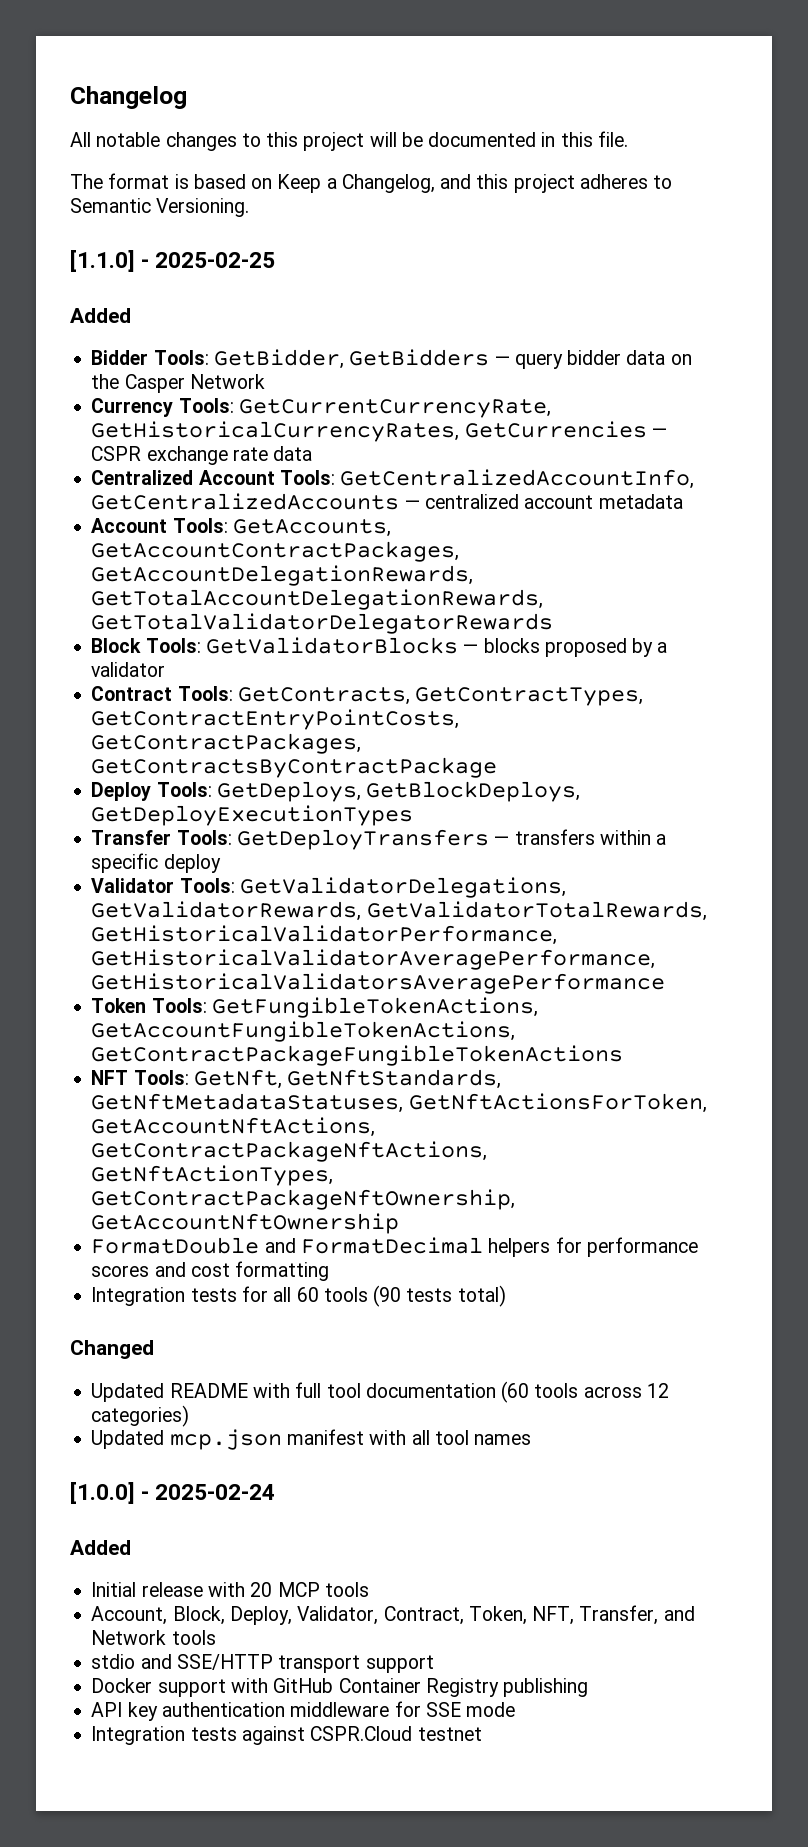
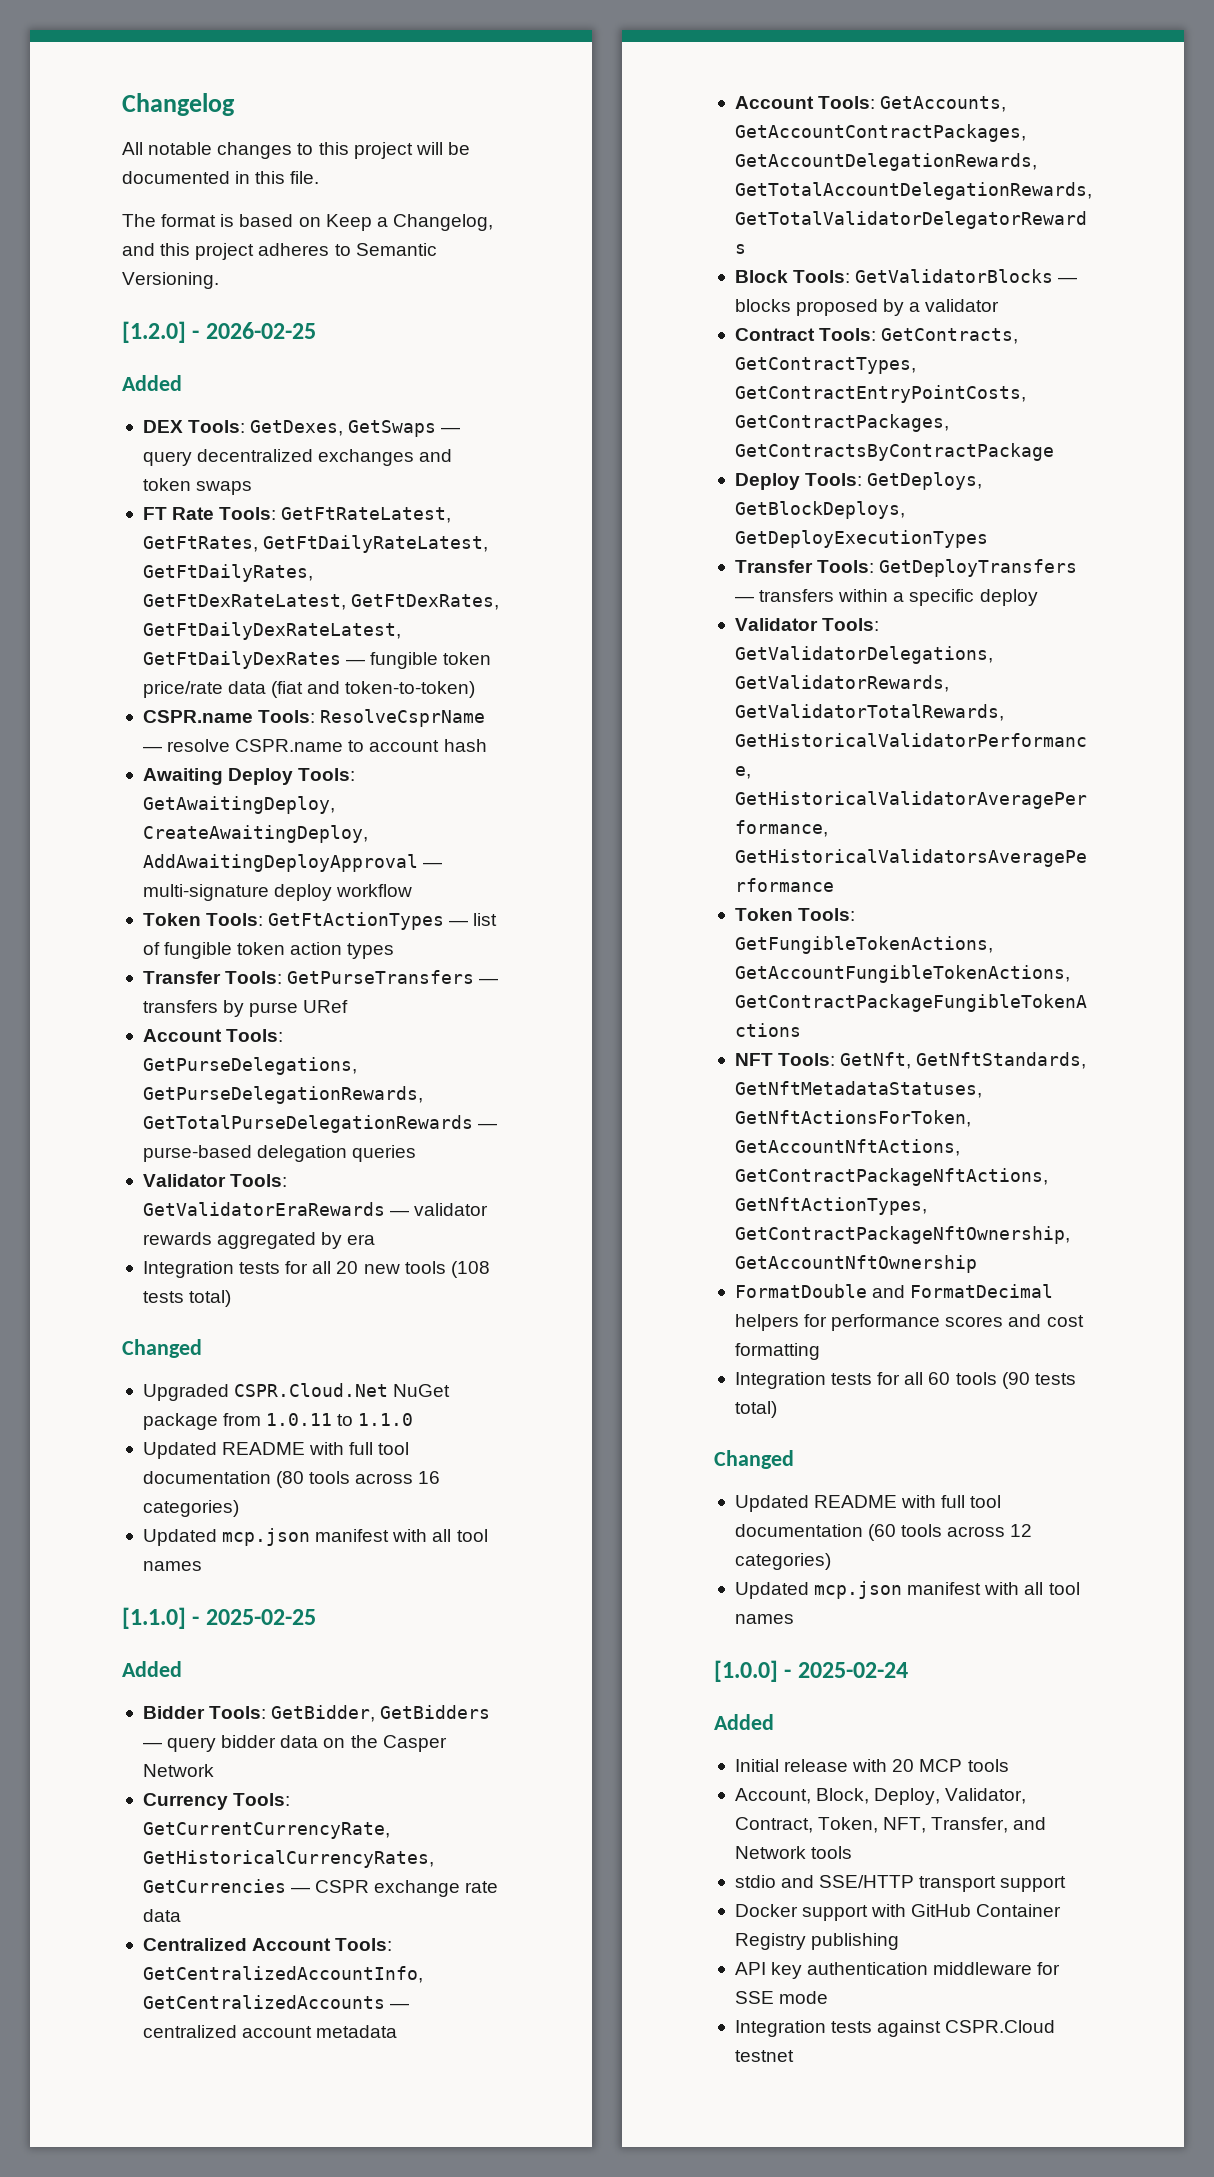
+ [1.2.0] - 2026-02-25
+ Added
+ DEX Tools: GetDexes, GetSwaps — query decentralized exchanges and token swaps
+ FT Rate Tools: GetFtRateLatest, GetFtRates, GetFtDailyRateLatest, GetFtDailyRates, GetFtDexRateLatest, GetFtDexRates, GetFtDailyDexRateLatest, GetFtDailyDexRates — fungible token price/rate data (fiat and token-to-token)
+ CSPR.name Tools: ResolveCsprName — resolve CSPR.name to account hash
+ Awaiting Deploy Tools: GetAwaitingDeploy, CreateAwaitingDeploy, AddAwaitingDeployApproval — multi-signature deploy workflow
+ Token Tools: GetFtActionTypes — list of fungible token action types
+ Transfer Tools: GetPurseTransfers — transfers by purse URef
+ Account Tools: GetPurseDelegations, GetPurseDelegationRewards, GetTotalPurseDelegationRewards — purse-based delegation queries
+ Validator Tools: GetValidatorEraRewards — validator rewards aggregated by era
+ Integration tests for all 20 new tools (108 tests total)
+ Changed
+ Upgraded CSPR.Cloud.Net NuGet package from 1.0.11 to 1.1.0
+ Updated README with full tool documentation (80 tools across 16 categories)
+ Updated mcp.json manifest with all tool names

